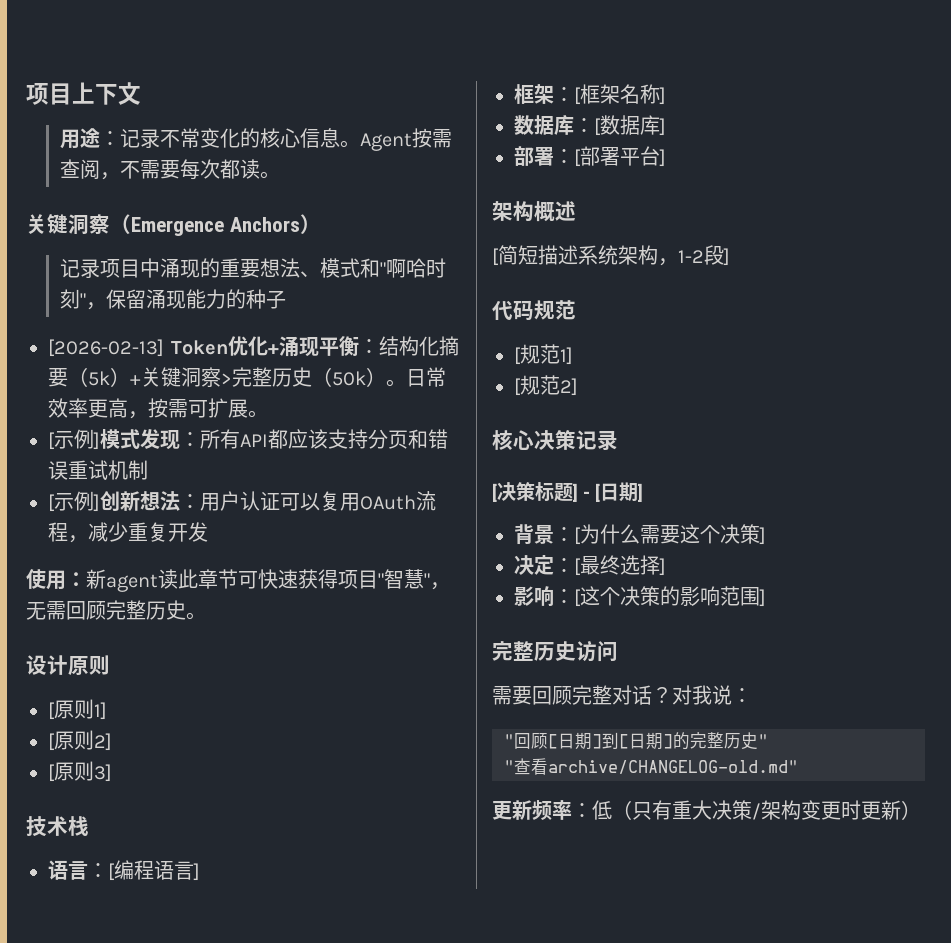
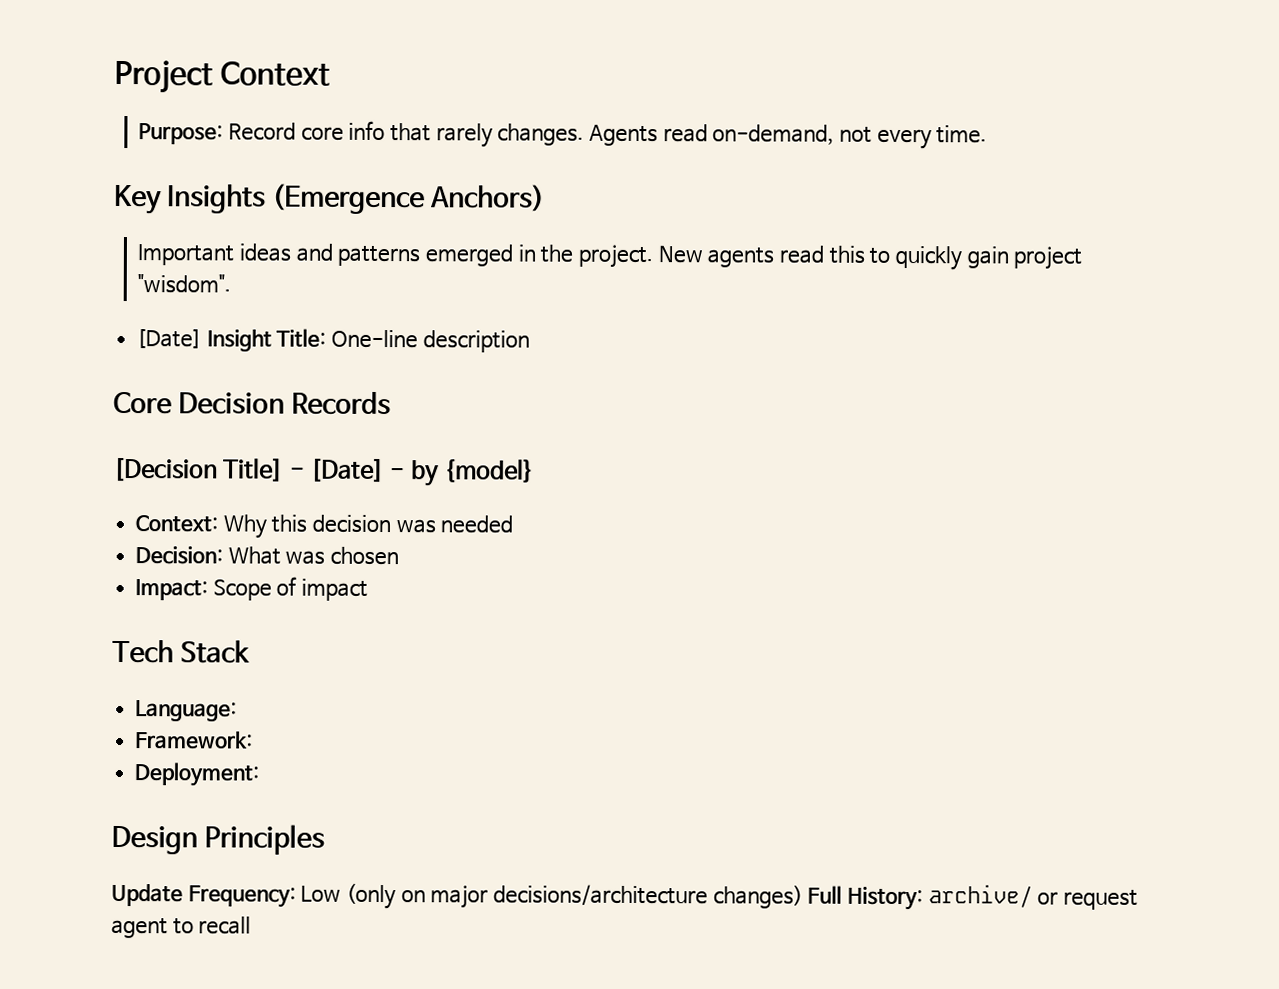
- 项目上下文
- 用途：记录不常变化的核心信息。Agent按需查阅，不需要每次都读。
- 关键洞察（Emergence Anchors）
- 记录项目中涌现的重要想法、模式和"啊哈时刻"，保留涌现能力的种子
- [2026-02-13] Token优化+涌现平衡：结构化摘要（5k）+关键洞察>完整历史（50k）。日常效率更高，按需可扩展。
- [示例]模式发现：所有API都应该支持分页和错误重试机制
- [示例]创新想法：用户认证可以复用OAuth流程，减少重复开发
- 使用：新agent读此章节可快速获得项目"智慧"，无需回顾完整历史。
- 设计原则
- [原则1]
- [原则2]
- [原则3]
- 技术栈
- 语言：[编程语言]
- 框架：[框架名称]
- 数据库：[数据库]
- 部署：[部署平台]
- 架构概述
- [简短描述系统架构，1-2段]
- 代码规范
- [规范1]
- [规范2]
- 核心决策记录
- [决策标题] - [日期]
- 背景：[为什么需要这个决策]
- 决定：[最终选择]
- 影响：[这个决策的影响范围]
- 完整历史访问
- 需要回顾完整对话？对我说：
- "回顾[日期]到[日期]的完整历史"
- "查看archive/CHANGELOG-old.md"
- 更新频率：低（只有重大决策/架构变更时更新）
+ Project Context
+ Purpose: Record core info that rarely changes. Agents read on-demand, not every time.
+ Key Insights (Emergence Anchors)
+ Important ideas and patterns emerged in the project. New agents read this to quickly gain project "wisdom".
+ [Date] Insight Title: One-line description
+ Core Decision Records
+ [Decision Title] - [Date] - by {model}
+ Context: Why this decision was needed
+ Decision: What was chosen
+ Impact: Scope of impact
+ Tech Stack
+ Language:
+ Framework:
+ Deployment:
+ Design Principles
+ Update Frequency: Low (only on major decisions/architecture changes) Full History: archive/ or request agent to recall

